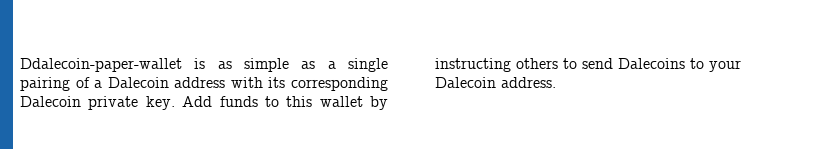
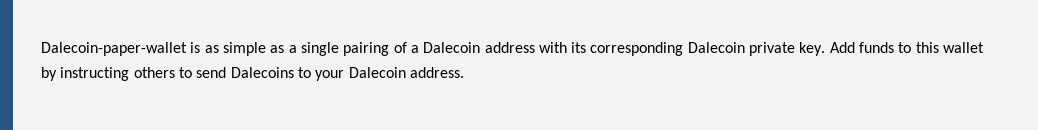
- Ddalecoin-paper-wallet is as simple as a single pairing of a Dalecoin address with its corresponding Dalecoin private key.
+ Dalecoin-paper-wallet is as simple as a single pairing of a Dalecoin address with its corresponding Dalecoin private key.

